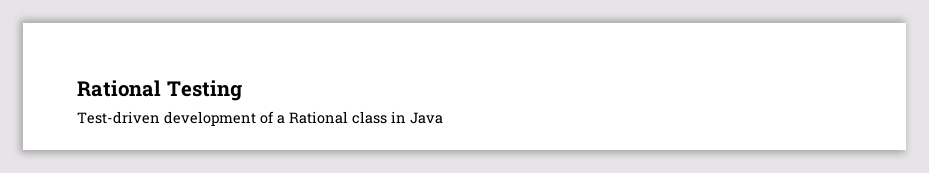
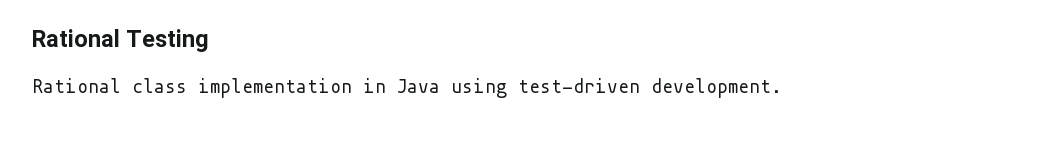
- Test-driven development of a Rational class in Java
+ Rational class implementation in Java using test-driven development.

